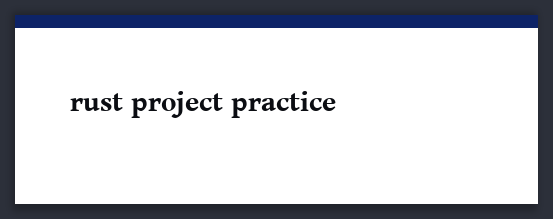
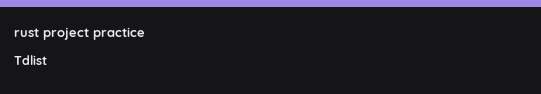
+ Tdlist

